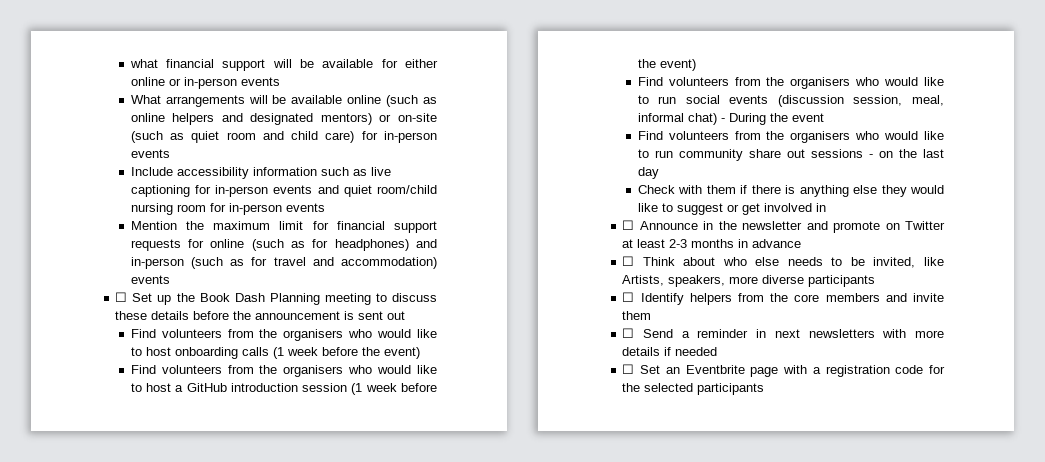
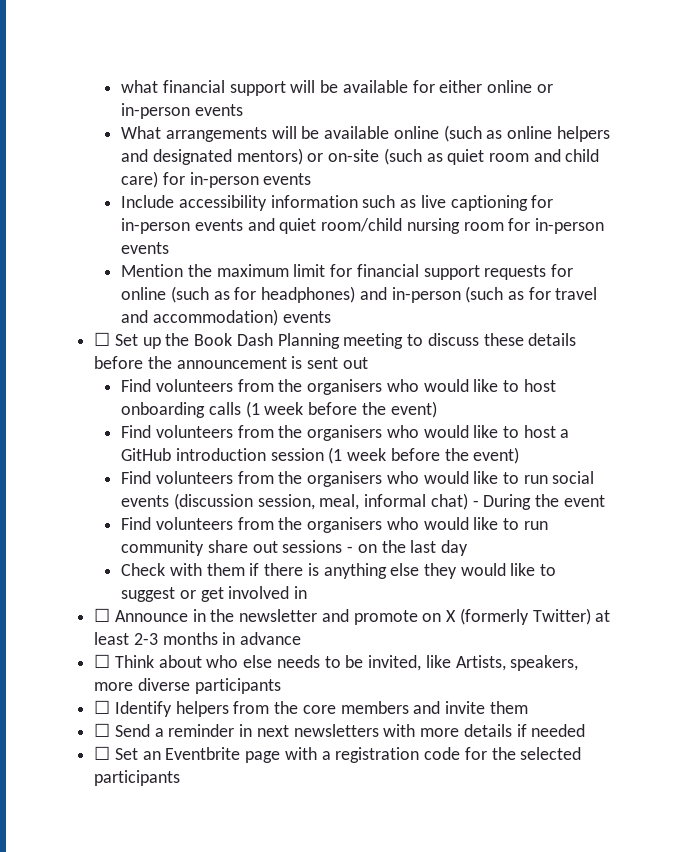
- ☐ Announce in the newsletter and promote on Twitter at least 2-3 months in advance
+ ☐ Announce in the newsletter and promote on X (formerly Twitter) at least 2-3 months in advance

